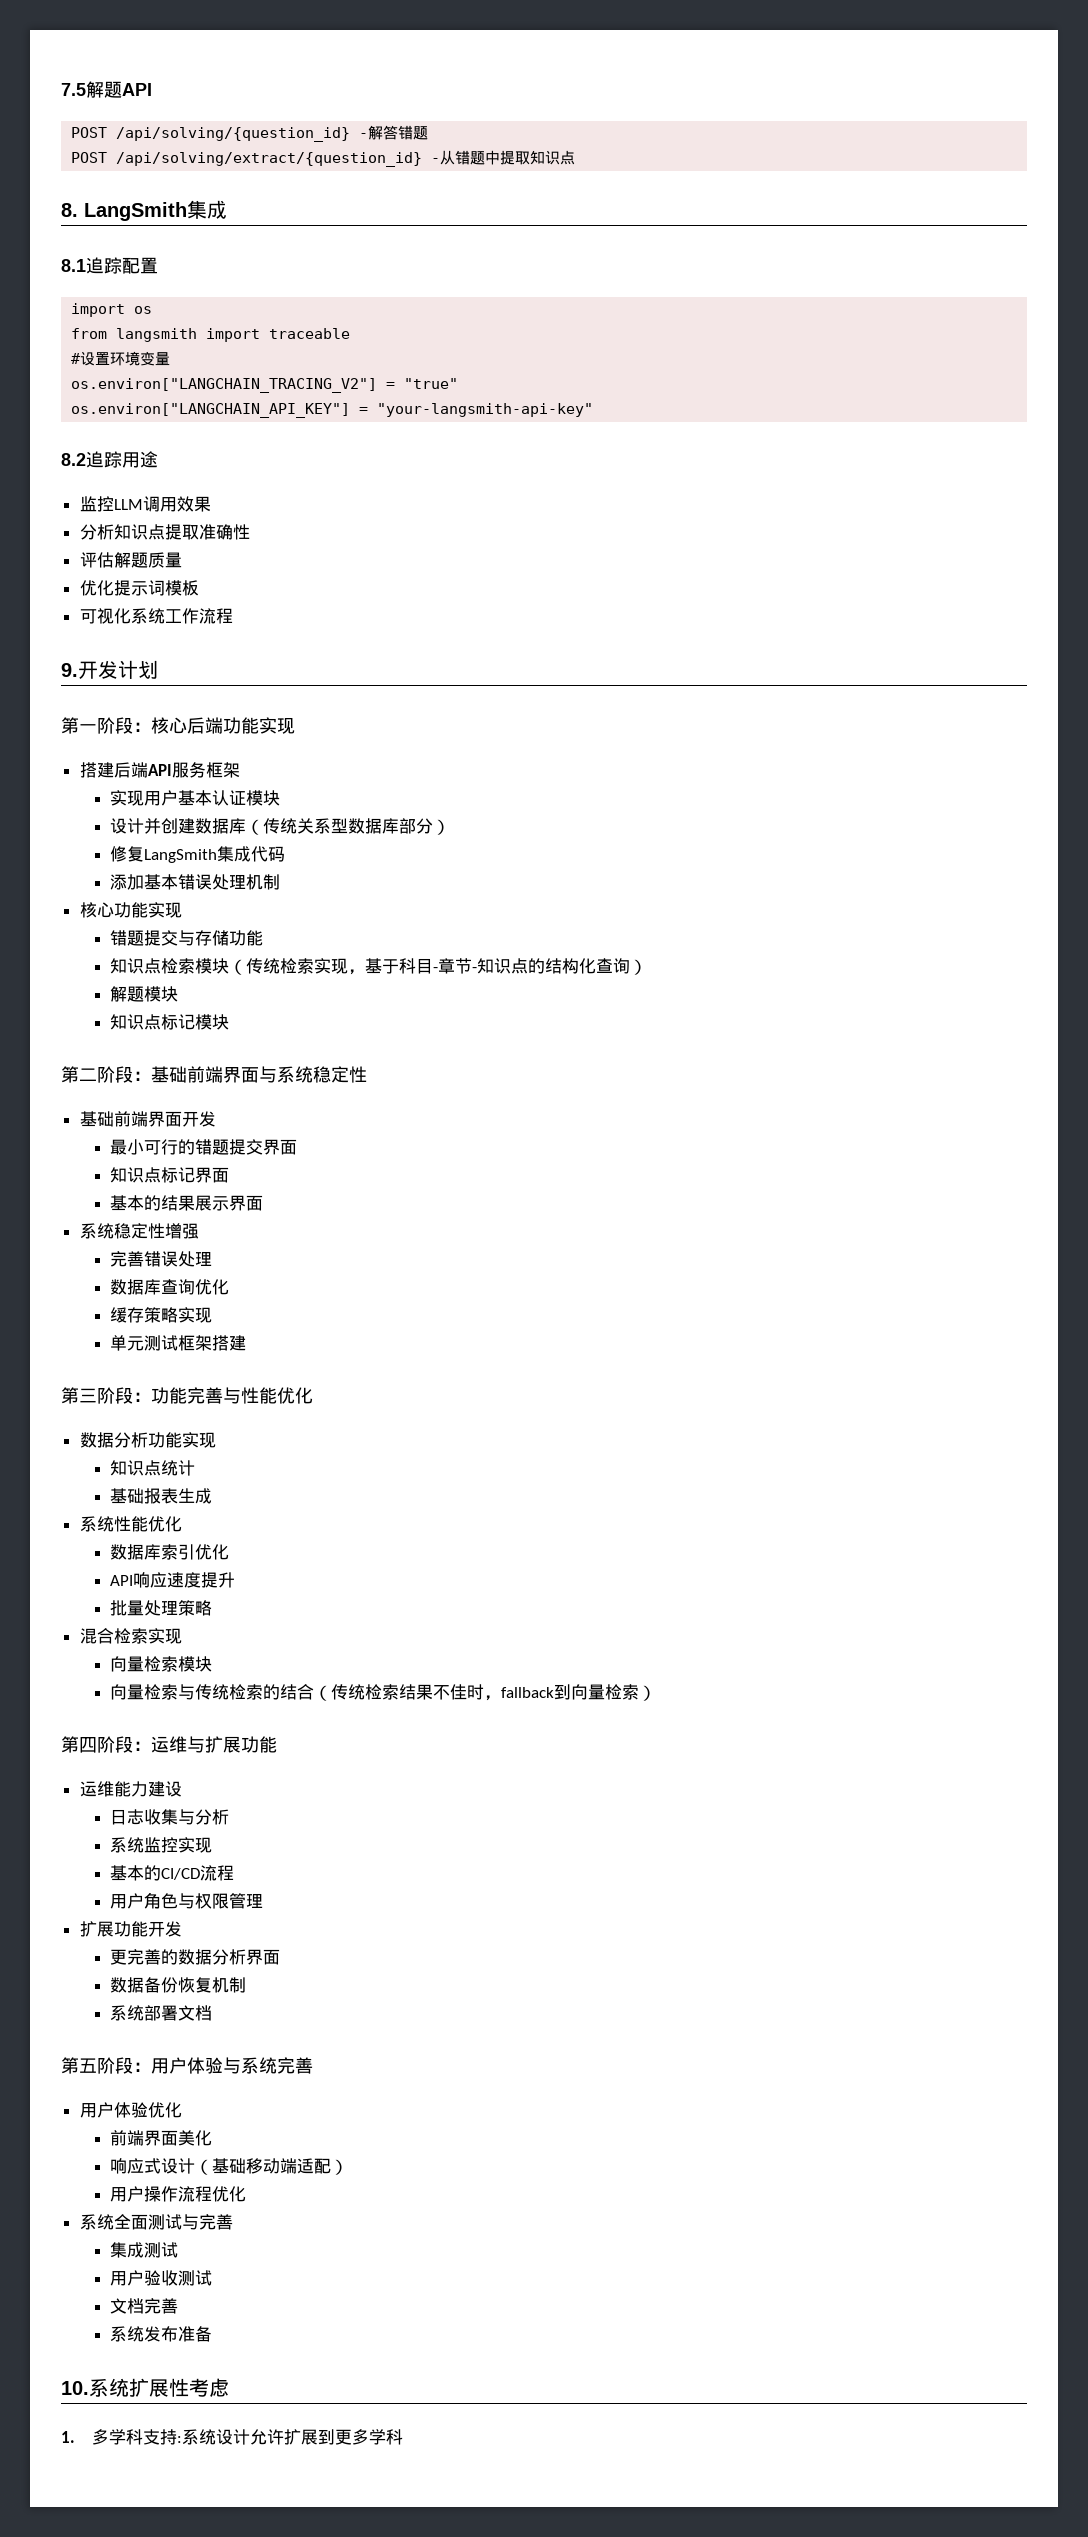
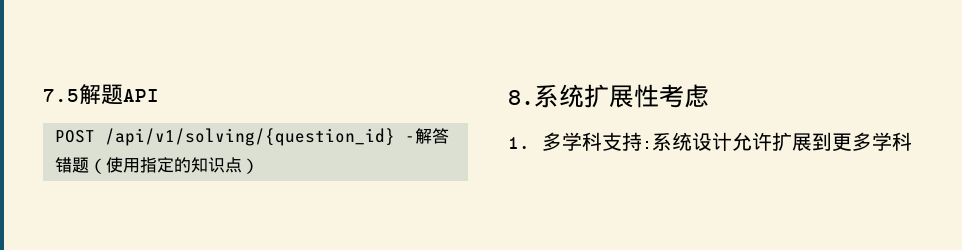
- POST /api/solving/{question_id} -解答错题
- POST /api/solving/extract/{question_id} -从错题中提取知识点
+ POST /api/v1/solving/{question_id} -解答错题（使用指定的知识点）
- 8. LangSmith集成
- 8.1追踪配置
- import os
- from langsmith import traceable
- #设置环境变量
- os.environ["LANGCHAIN_TRACING_V2"] = "true"
- os.environ["LANGCHAIN_API_KEY"] = "your-langsmith-api-key"
- 8.2追踪用途
- 监控LLM调用效果
- 分析知识点提取准确性
- 评估解题质量
- 优化提示词模板
- 可视化系统工作流程
- 9.开发计划
- 第一阶段：核心后端功能实现
- 搭建后端API服务框架
- 实现用户基本认证模块
- 设计并创建数据库（传统关系型数据库部分）
- 修复LangSmith集成代码
- 添加基本错误处理机制
- 核心功能实现
- 错题提交与存储功能
- 知识点检索模块（传统检索实现，基于科目-章节-知识点的结构化查询）
- 解题模块
- 知识点标记模块
- 第二阶段：基础前端界面与系统稳定性
- 基础前端界面开发
- 最小可行的错题提交界面
- 知识点标记界面
- 基本的结果展示界面
- 系统稳定性增强
- 完善错误处理
- 数据库查询优化
- 缓存策略实现
- 单元测试框架搭建
- 第三阶段：功能完善与性能优化
- 数据分析功能实现
- 知识点统计
- 基础报表生成
- 系统性能优化
- 数据库索引优化
- API响应速度提升
- 批量处理策略
- 混合检索实现
- 向量检索模块
- 向量检索与传统检索的结合（传统检索结果不佳时，fallback到向量检索）
- 第四阶段：运维与扩展功能
- 运维能力建设
- 日志收集与分析
- 系统监控实现
- 基本的CI/CD流程
- 用户角色与权限管理
- 扩展功能开发
- 更完善的数据分析界面
- 数据备份恢复机制
- 系统部署文档
- 第五阶段：用户体验与系统完善
- 用户体验优化
- 前端界面美化
- 响应式设计（基础移动端适配）
- 用户操作流程优化
- 系统全面测试与完善
- 集成测试
- 用户验收测试
- 文档完善
- 系统发布准备
- 10.系统扩展性考虑
+ 8.系统扩展性考虑

